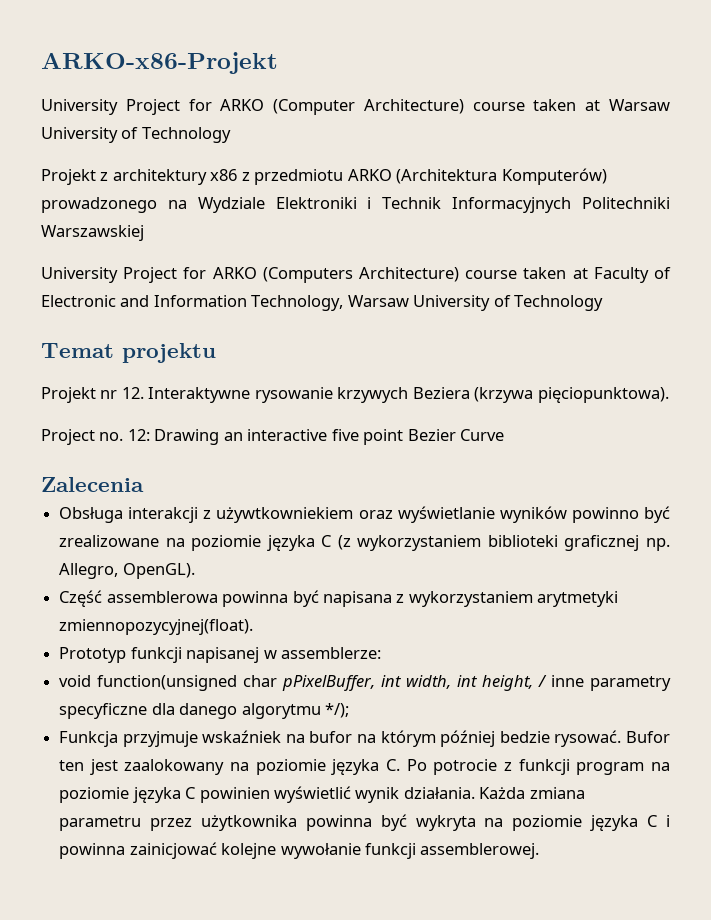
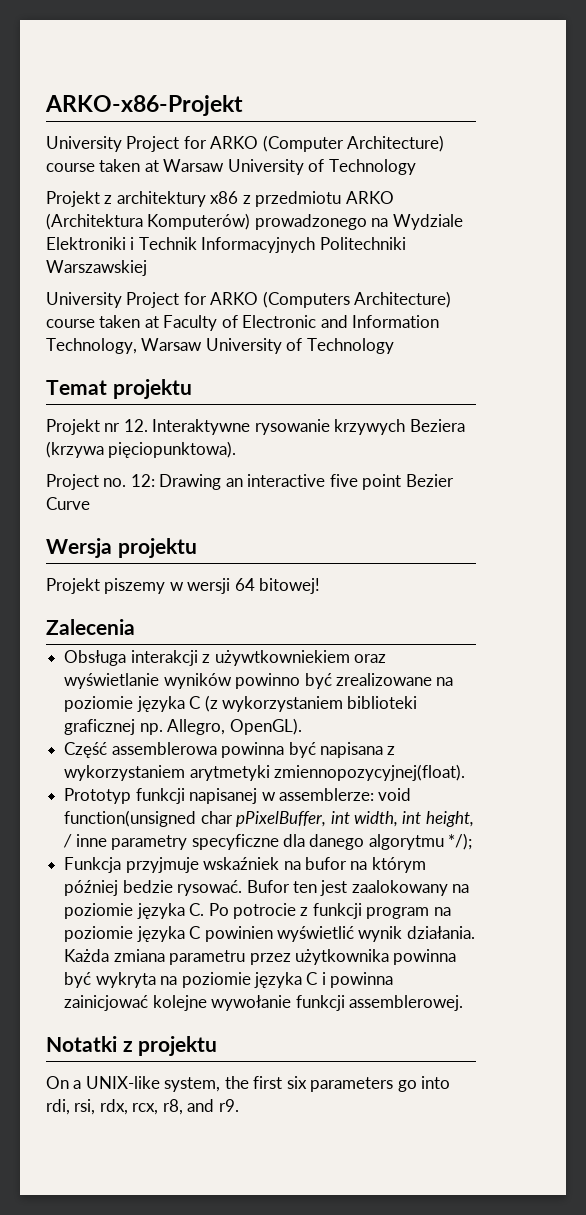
+ Wersja projektu
+ Projekt piszemy w wersji 64 bitowej!
- Prototyp funkcji napisanej w assemblerze:
- void function(unsigned char pPixelBuffer, int width, int height, / inne parametry specyficzne dla danego algorytmu */);
+ Prototyp funkcji napisanej w assemblerze: void function(unsigned char pPixelBuffer, int width, int height, / inne parametry specyficzne dla danego algorytmu */);
+ Notatki z projektu
+ On a UNIX-like system, the first six parameters go into rdi, rsi, rdx, rcx, r8, and r9.

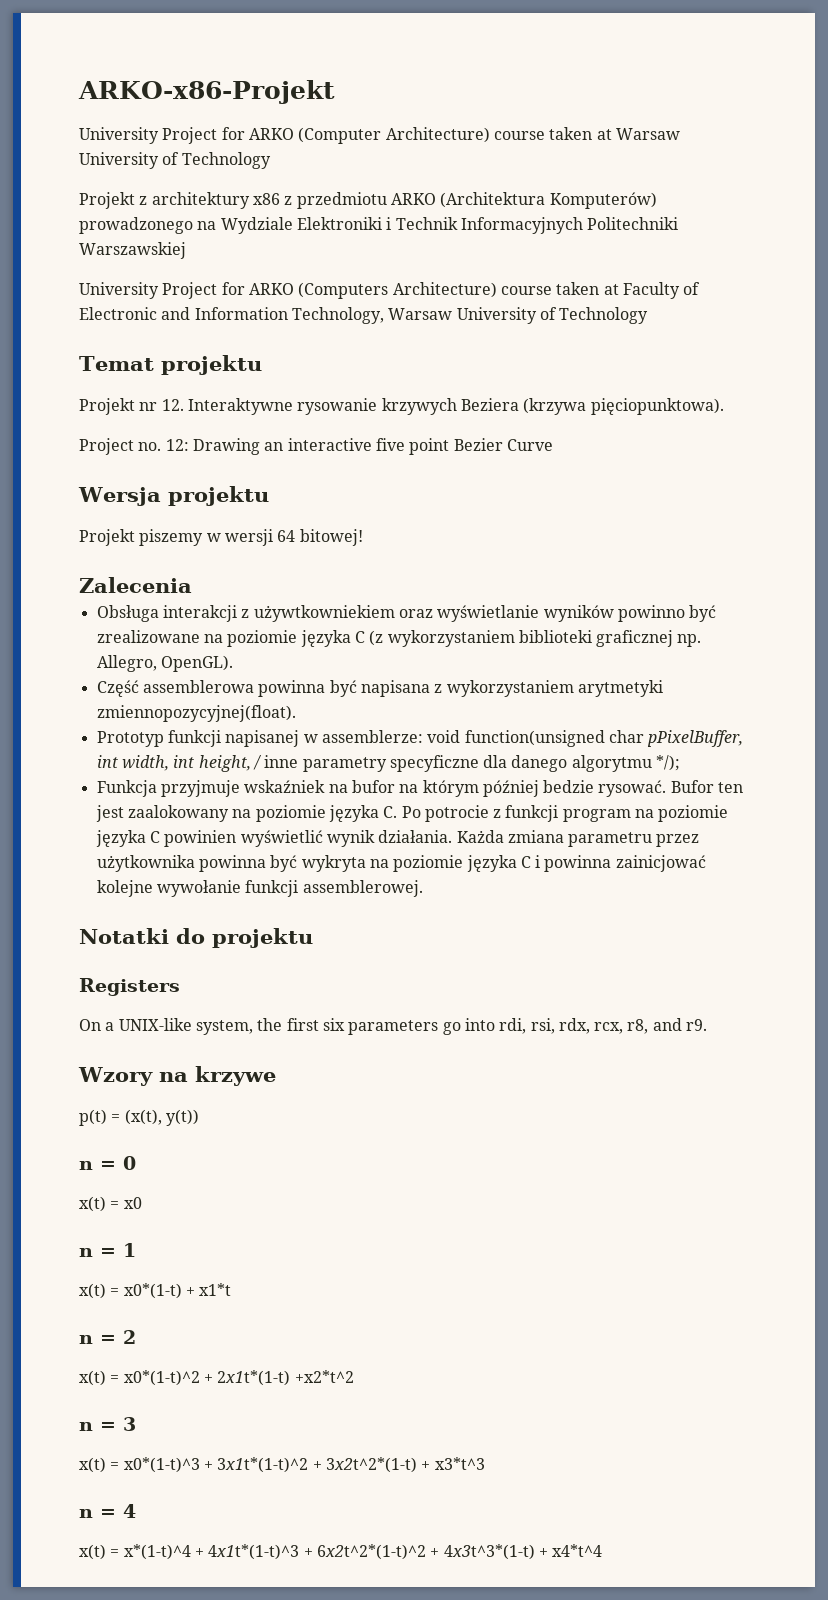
- Notatki z projektu
+ Notatki do projektu
+ Registers
+ Wzory na krzywe
+ p(t) = (x(t), y(t))
+ n = 0
+ x(t) = x0
+ n = 1
+ x(t) = x0*(1-t) + x1*t
+ n = 2
+ x(t) = x0*(1-t)^2 + 2x1t*(1-t) +x2*t^2
+ n = 3
+ x(t) = x0*(1-t)^3 + 3x1t*(1-t)^2 + 3x2t^2*(1-t) + x3*t^3
+ n = 4
+ x(t) = x*(1-t)^4 + 4x1t*(1-t)^3 + 6x2t^2*(1-t)^2 + 4x3t^3*(1-t) + x4*t^4

